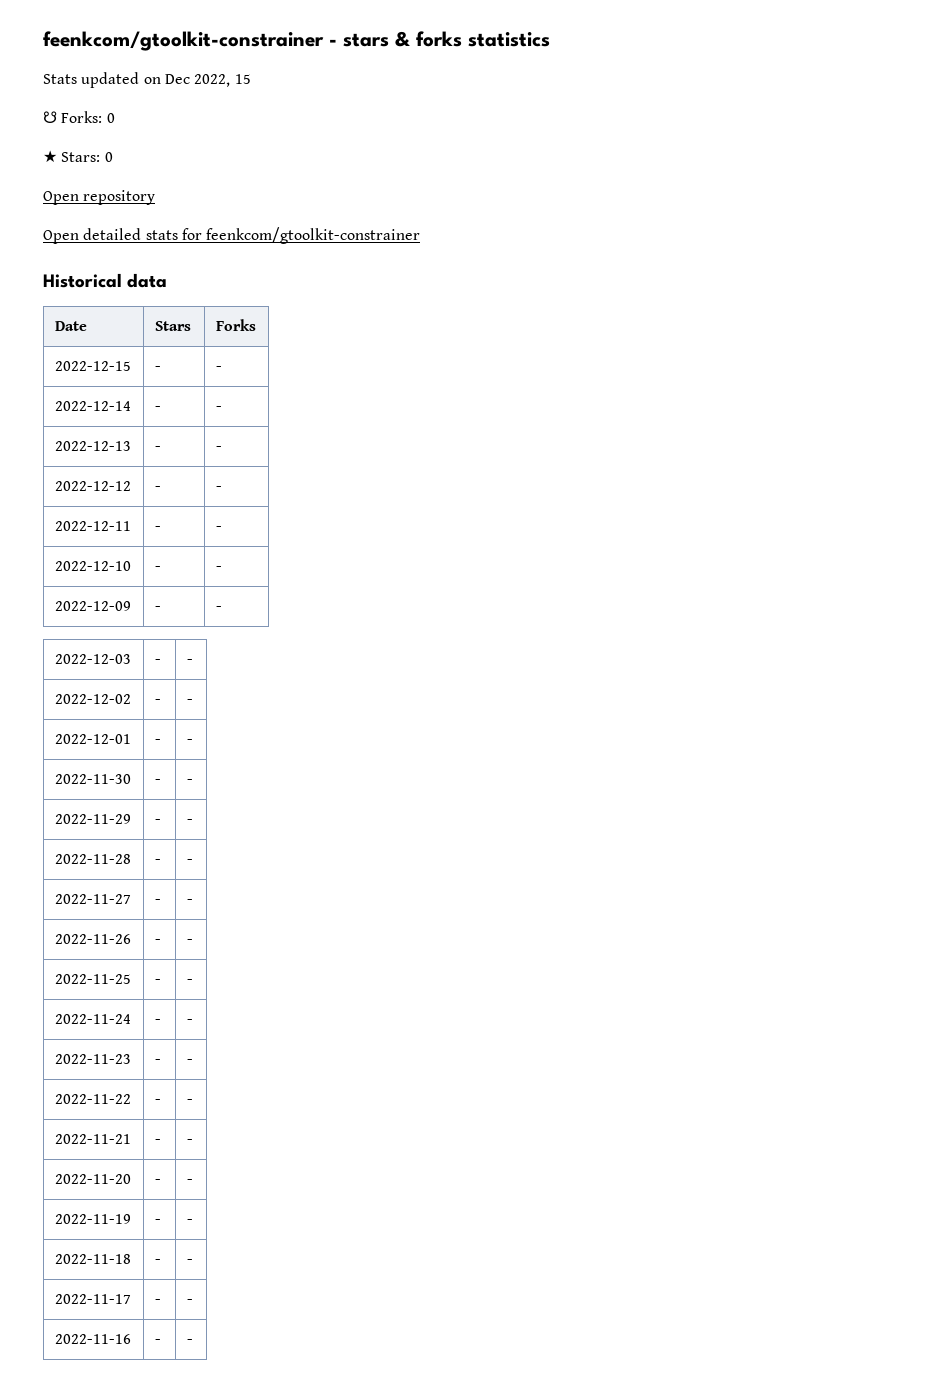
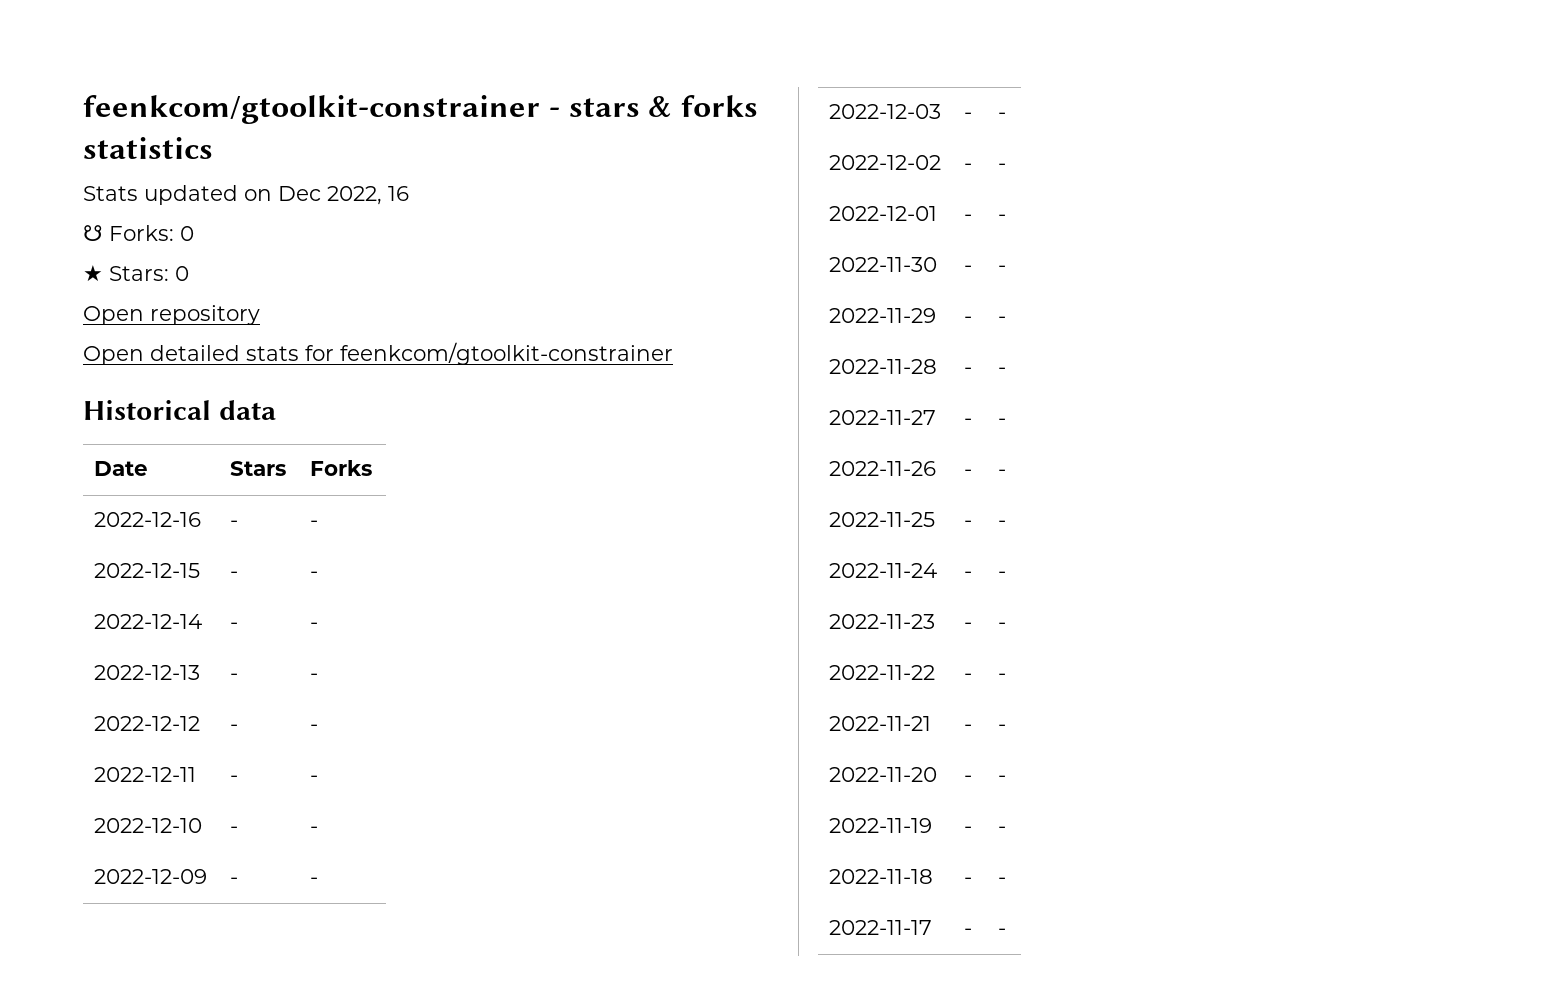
- Stats updated on Dec 2022, 15
+ Stats updated on Dec 2022, 16
+ 2022-12-16 | - | -
- 2022-11-16 | - | -

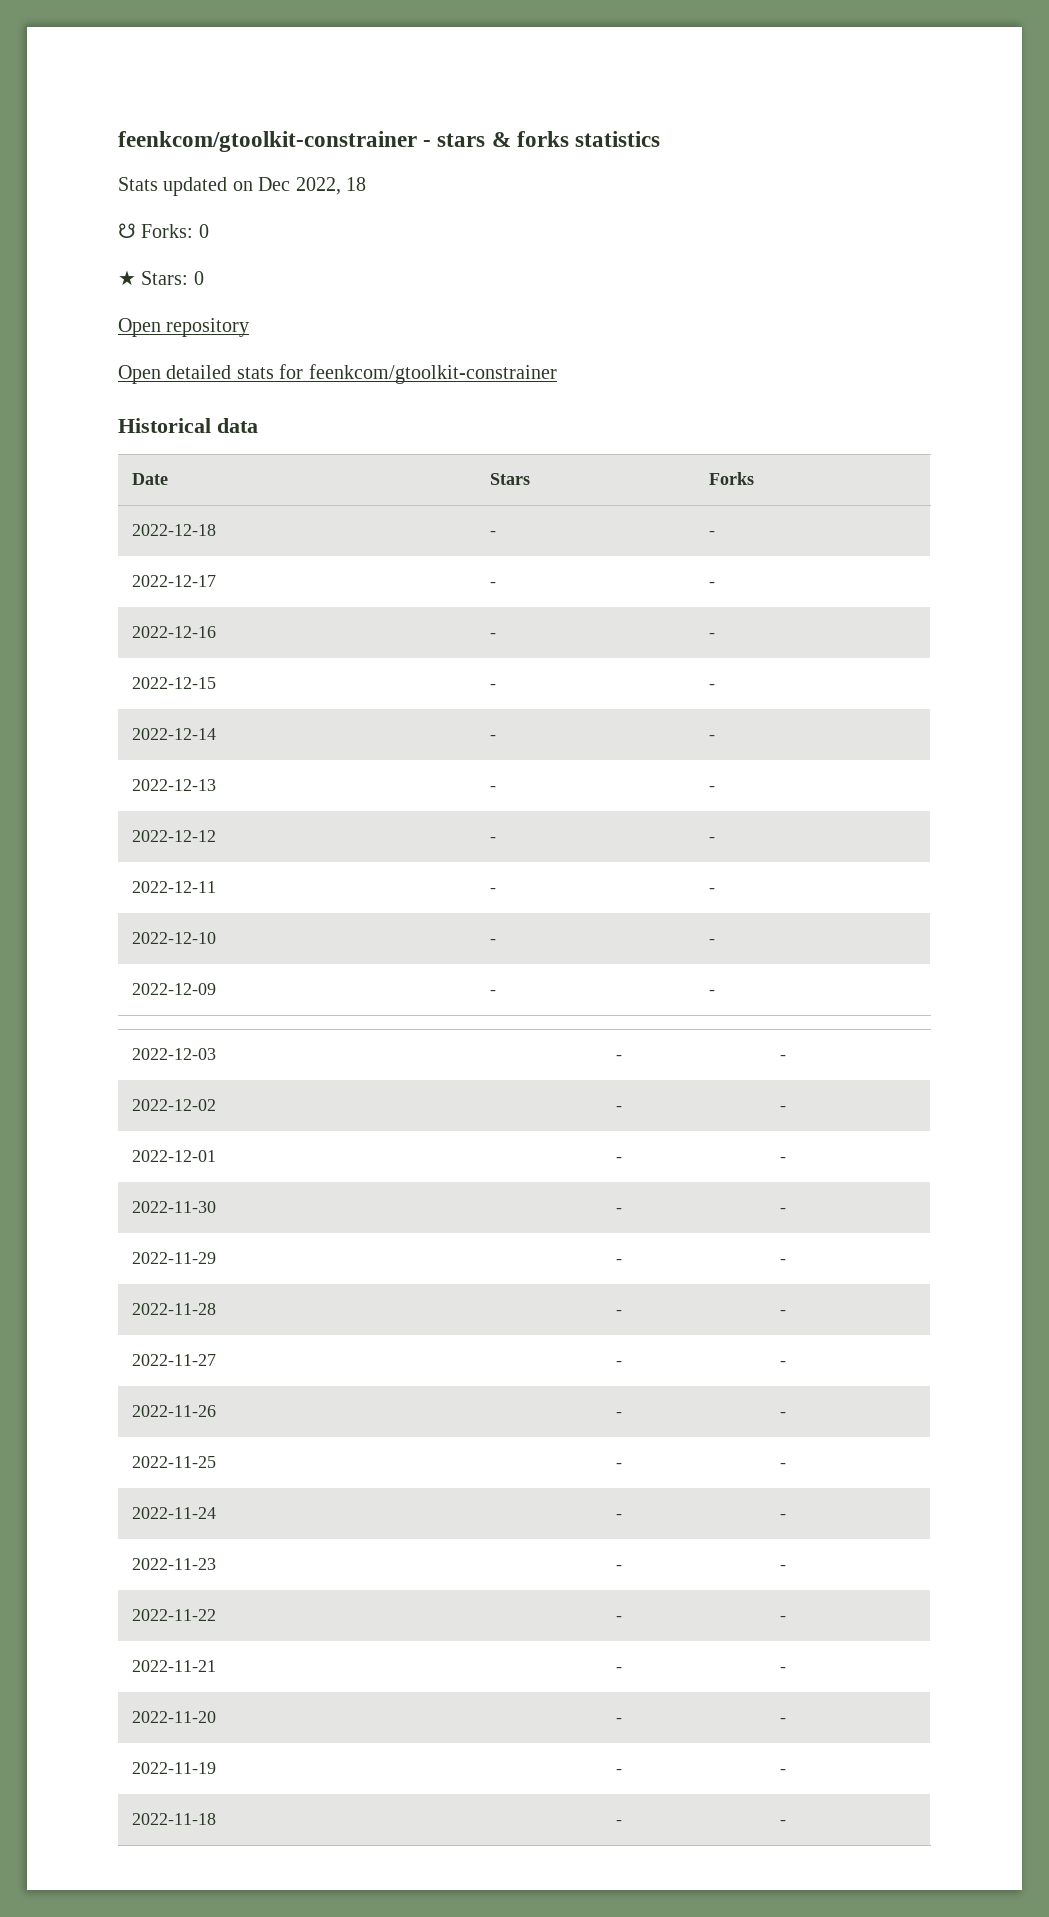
- Stats updated on Dec 2022, 16
+ Stats updated on Dec 2022, 18
+ 2022-12-18 | - | -
+ 2022-12-17 | - | -
- 2022-11-17 | - | -

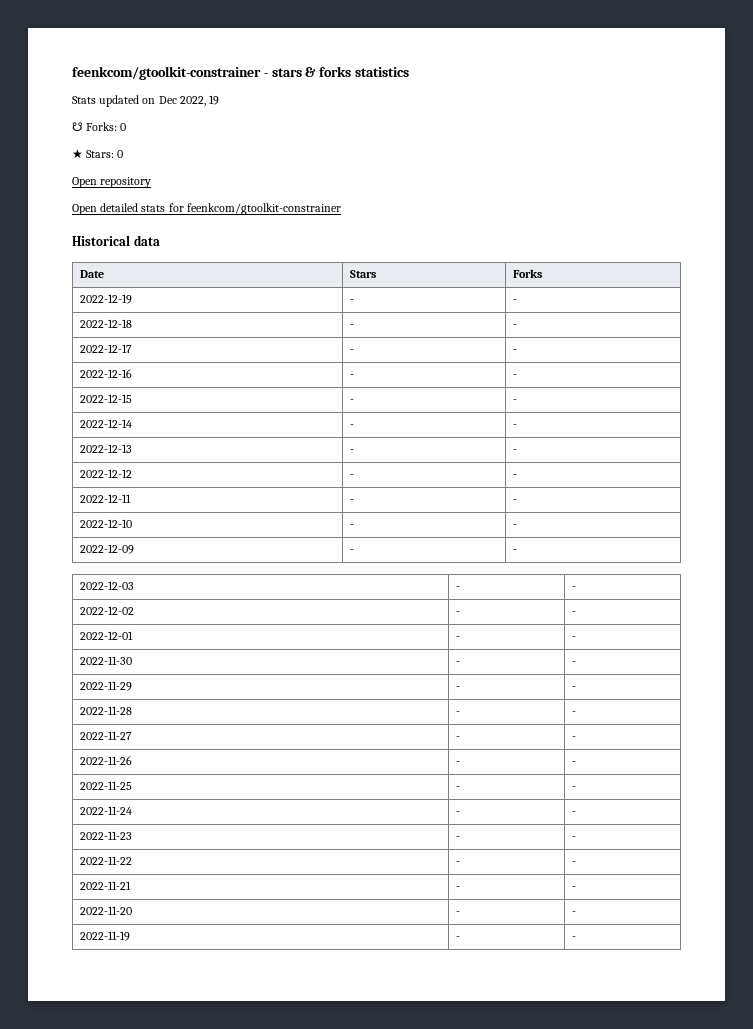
- Stats updated on Dec 2022, 18
+ Stats updated on Dec 2022, 19
+ 2022-12-19 | - | -
- 2022-11-18 | - | -

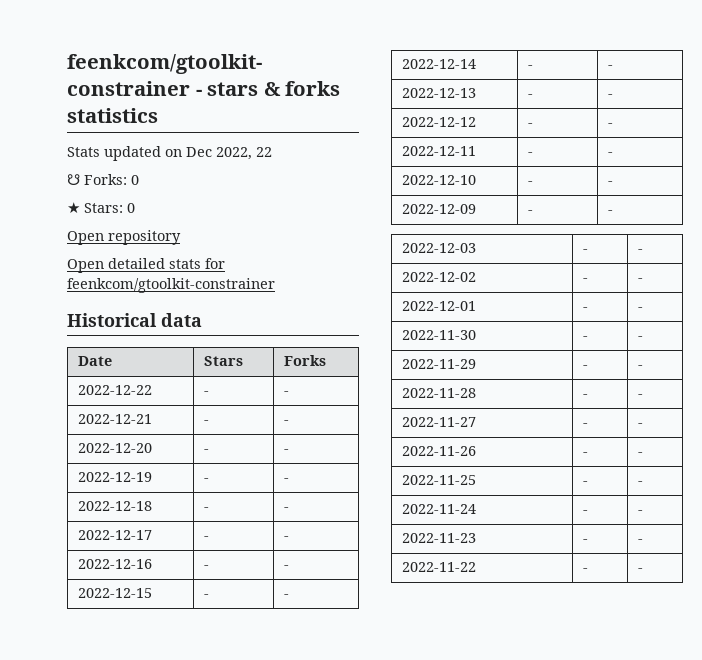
- Stats updated on Dec 2022, 19
+ Stats updated on Dec 2022, 22
+ 2022-12-22 | - | -
+ 2022-12-21 | - | -
+ 2022-12-20 | - | -
- 2022-11-21 | - | -
- 2022-11-20 | - | -
- 2022-11-19 | - | -

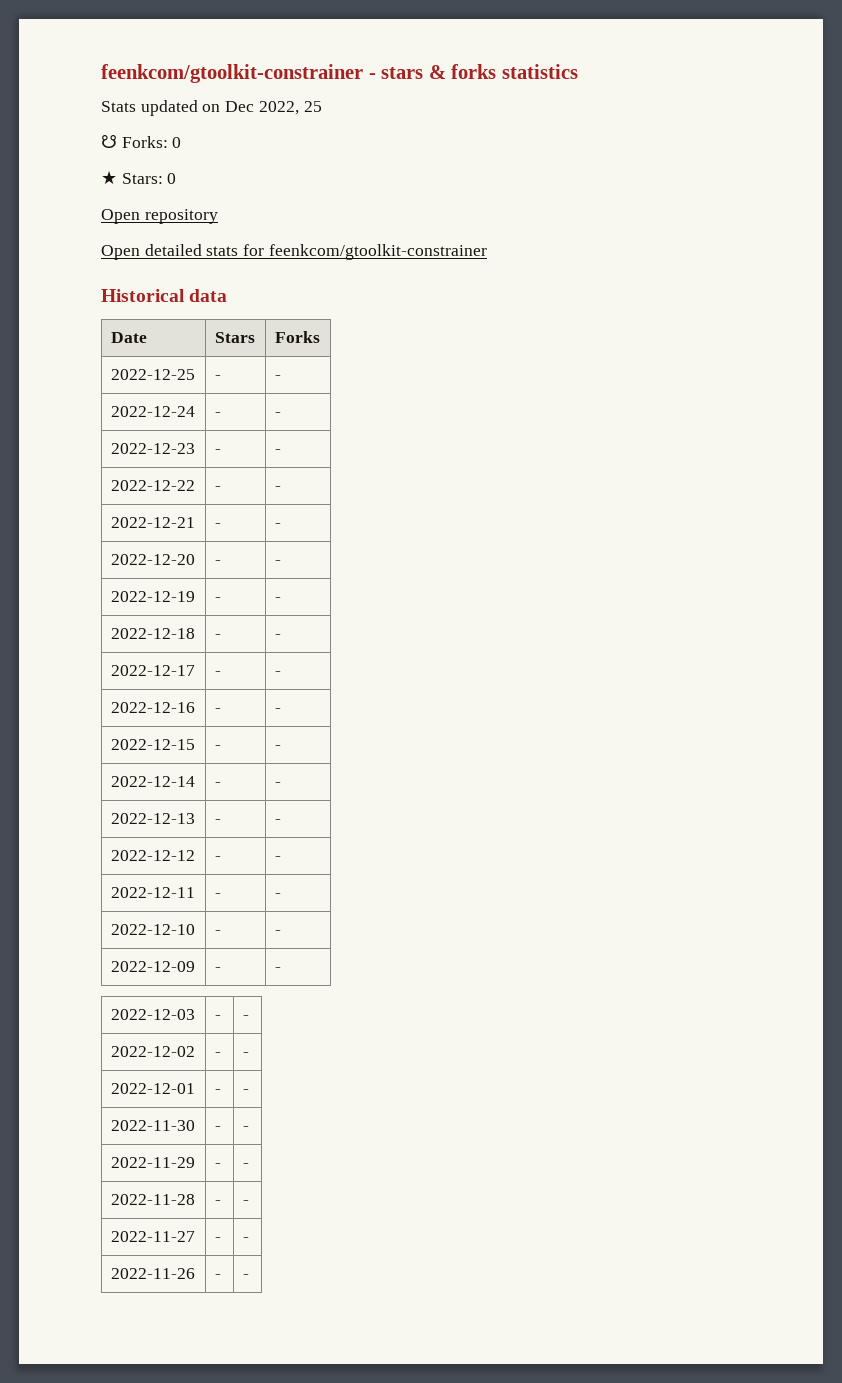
- Stats updated on Dec 2022, 22
+ Stats updated on Dec 2022, 25
+ 2022-12-25 | - | -
+ 2022-12-24 | - | -
+ 2022-12-23 | - | -
- 2022-11-25 | - | -
- 2022-11-24 | - | -
- 2022-11-23 | - | -
- 2022-11-22 | - | -

